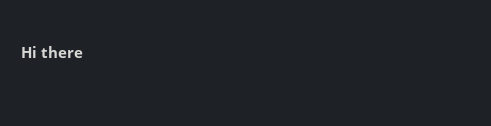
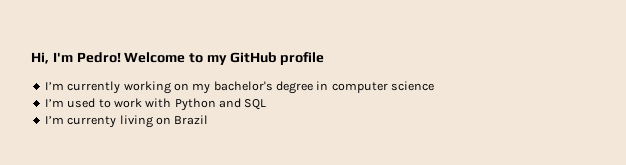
- Hi there
+ Hi, I'm Pedro! Welcome to my GitHub profile
+ I’m currently working on my bachelor's degree in computer science
+ I’m used to work with Python and SQL
+ I’m currenty living on Brazil

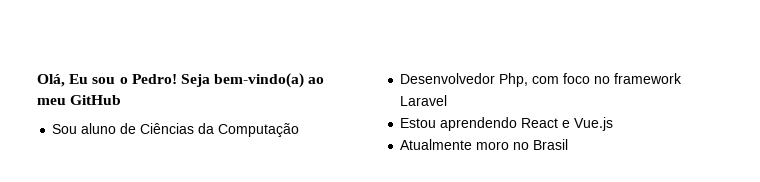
- Hi, I'm Pedro! Welcome to my GitHub profile
- I’m currently working on my bachelor's degree in computer science
- I’m used to work with Python and SQL
- I’m currenty living on Brazil
+ Olá, Eu sou o Pedro! Seja bem-vindo(a) ao meu GitHub
+ Sou aluno de Ciências da Computação
+ Desenvolvedor Php, com foco no framework Laravel
+ Estou aprendendo React e Vue.js
+ Atualmente moro no Brasil

